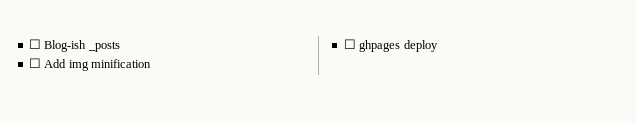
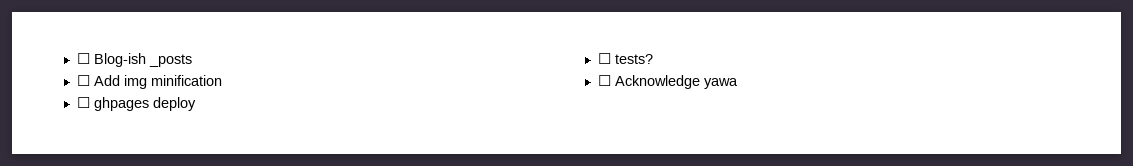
+ ☐ tests?
+ ☐ Acknowledge yawa

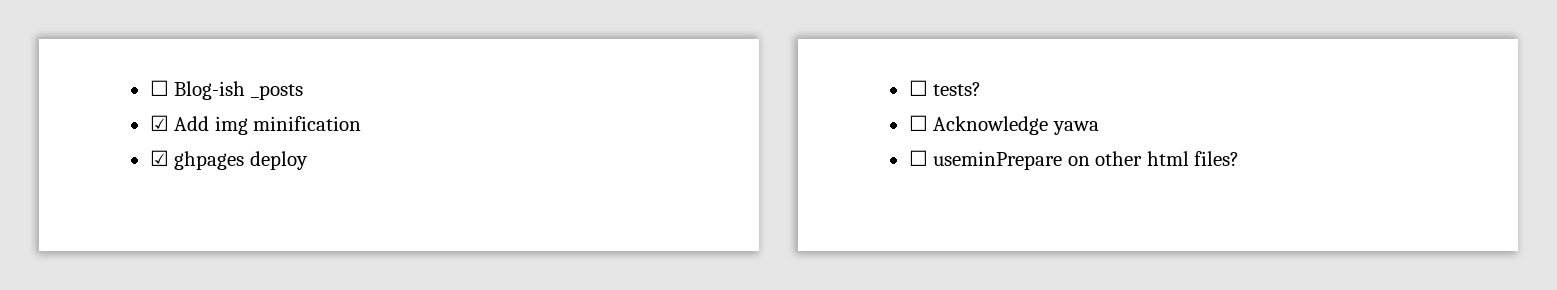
- ☐ Add img minification
+ ☑ Add img minification
- ☐ ghpages deploy
+ ☑ ghpages deploy
+ ☐ useminPrepare on other html files?

